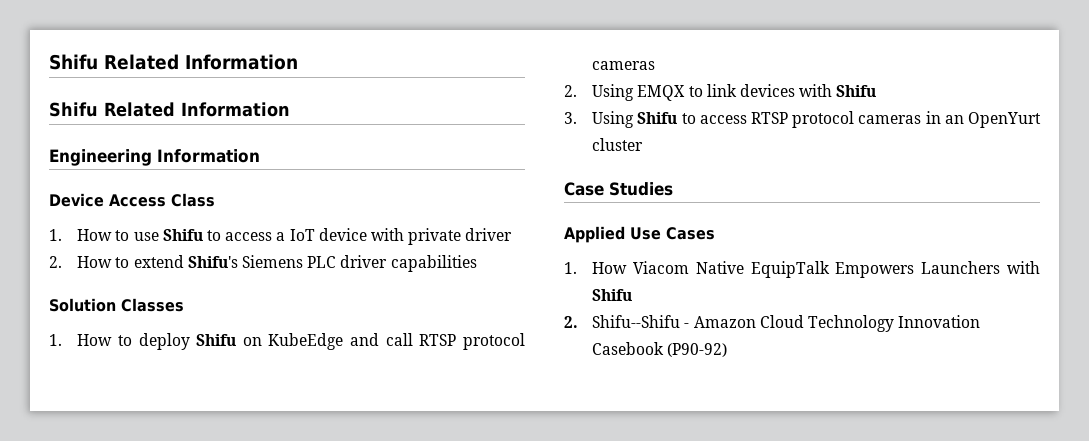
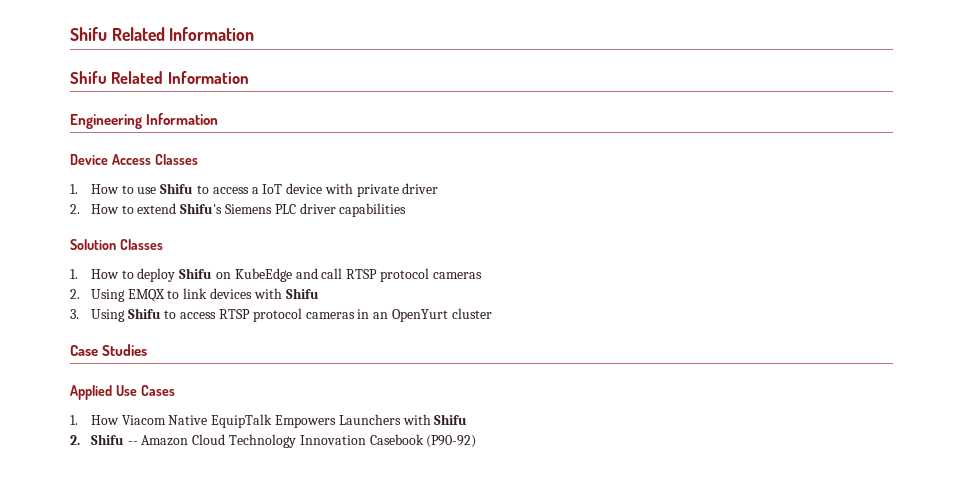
- Device Access Class
+ Device Access Classes
- 2. Shifu--Shifu - Amazon Cloud Technology Innovation Casebook (P90-92)
+ 2. Shifu -- Amazon Cloud Technology Innovation Casebook (P90-92)

